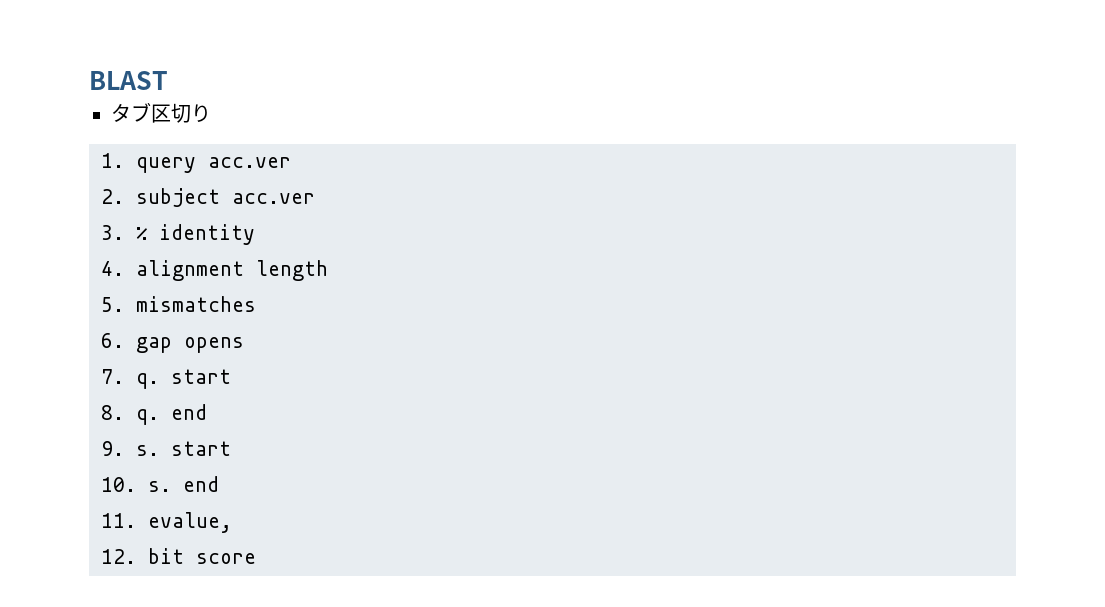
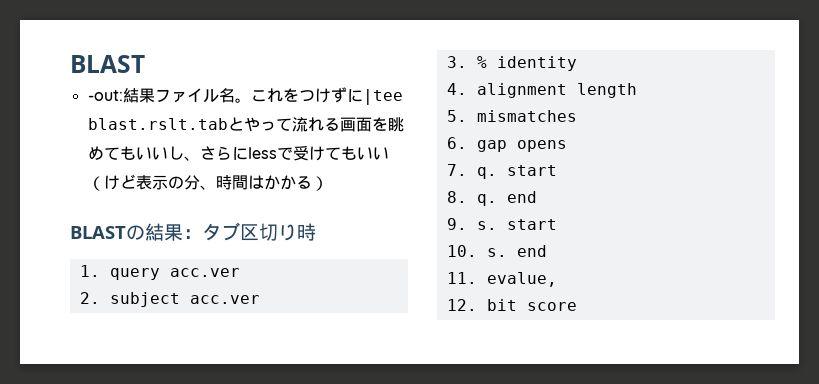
- タブ区切り
+ -out:結果ファイル名。これをつけずに|tee blast.rslt.tabとやって流れる画面を眺めてもいいし、さらにlessで受けてもいい（けど表示の分、時間はかかる）
+ BLASTの結果：タブ区切り時

